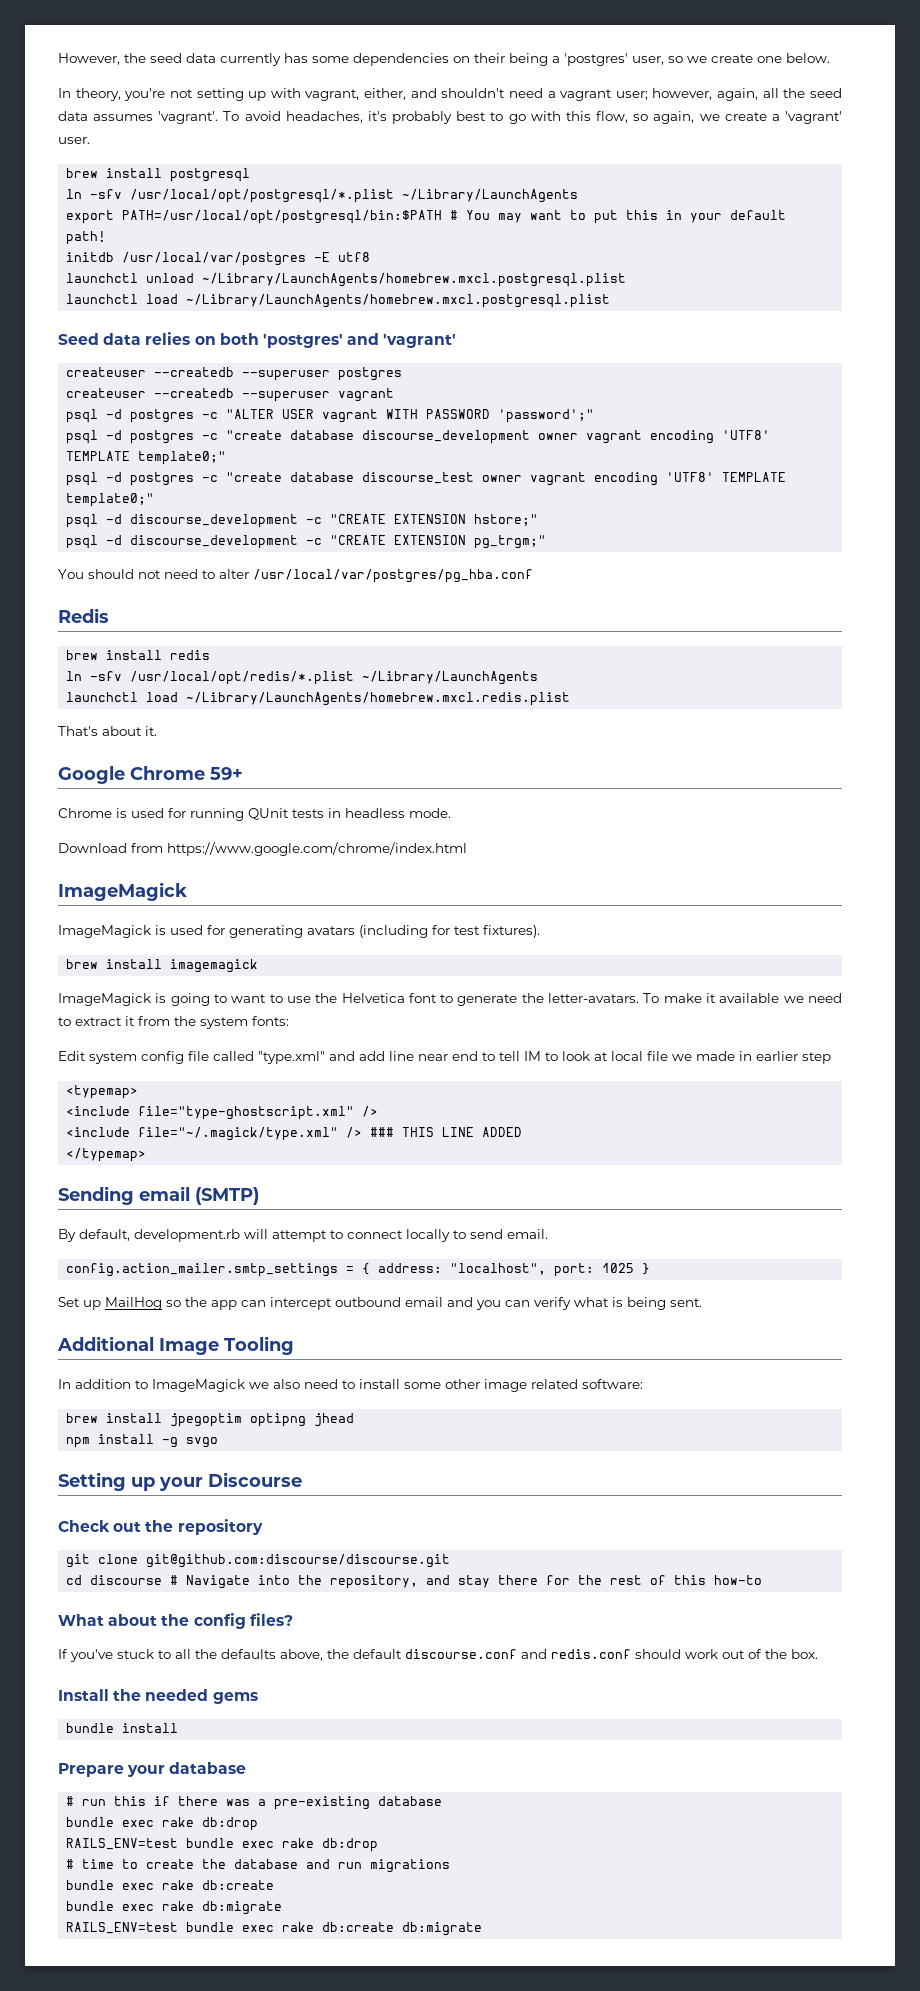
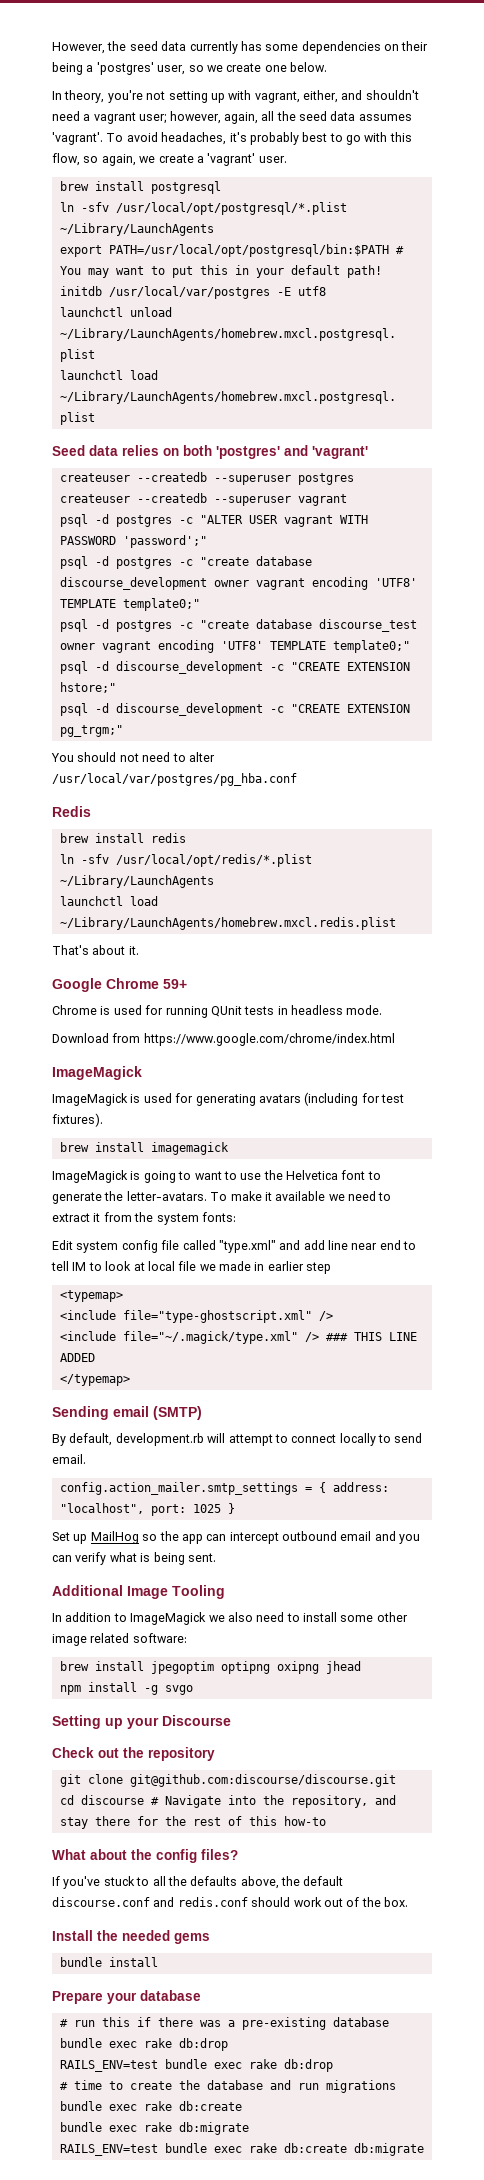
- brew install jpegoptim optipng jhead
+ brew install jpegoptim optipng oxipng jhead

